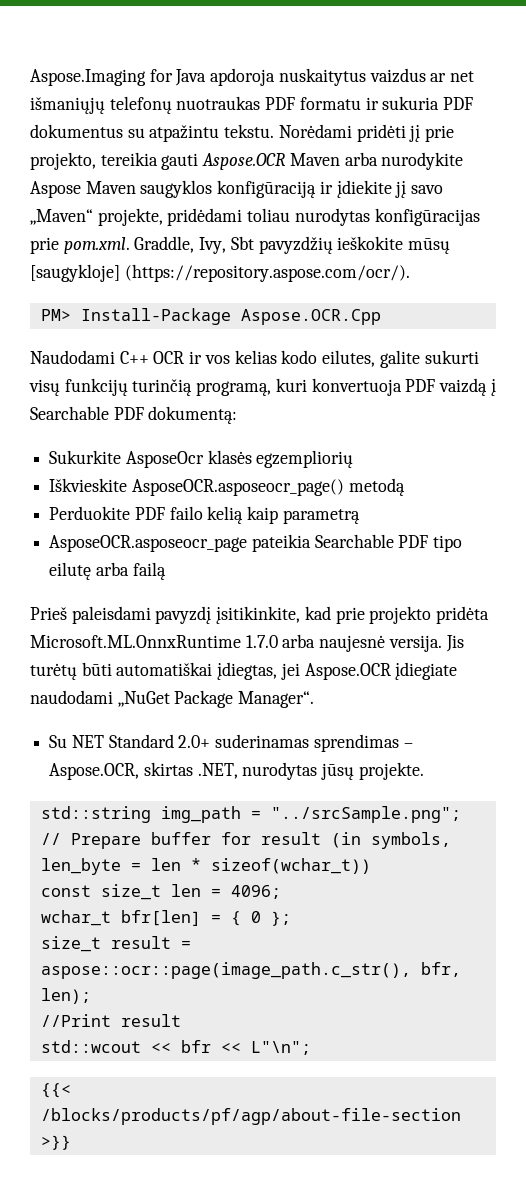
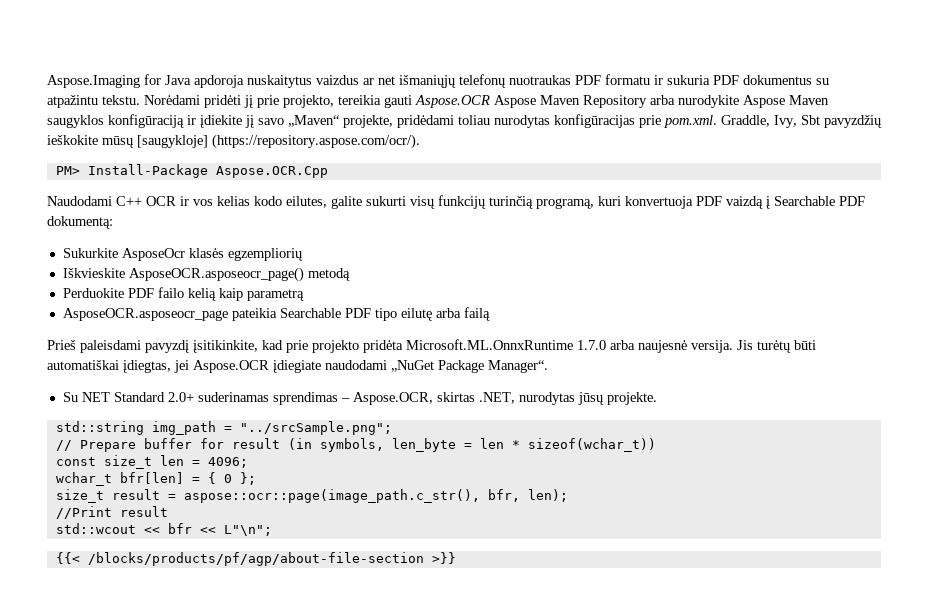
- Norėdami pridėti jį prie projekto, tereikia gauti Aspose.OCR Maven arba nurodykite Aspose Maven saugyklos konfigūraciją ir įdiekite jį savo „Maven“ projekte, pridėdami toliau nurodytas konfigūracijas prie pom.xml. Graddle, Ivy, Sbt pavyzdžių ieškokite mūsų [saugykloje] (https://repository.aspose.com/ocr/).
+ Norėdami pridėti jį prie projekto, tereikia gauti Aspose.OCR Aspose Maven Repository arba nurodykite Aspose Maven saugyklos konfigūraciją ir įdiekite jį savo „Maven“ projekte, pridėdami toliau nurodytas konfigūracijas prie pom.xml. Graddle, Ivy, Sbt pavyzdžių ieškokite mūsų [saugykloje] (https://repository.aspose.com/ocr/).

